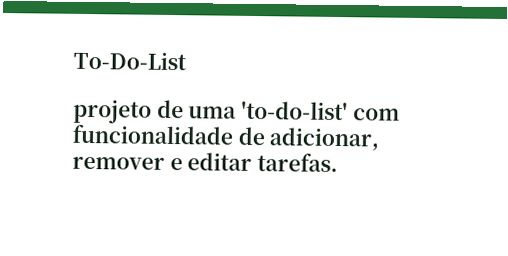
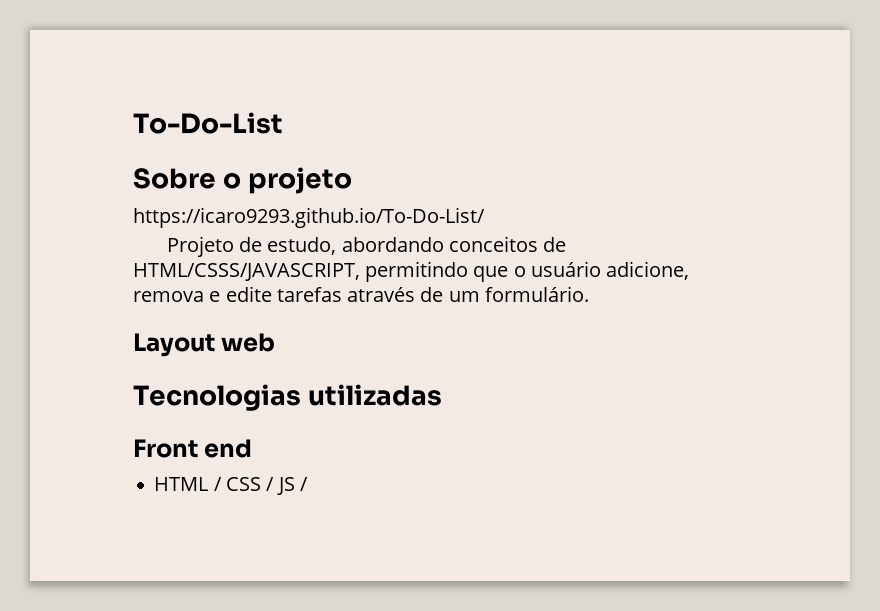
- projeto de uma 'to-do-list' com funcionalidade de adicionar, remover e editar tarefas.
+ Sobre o projeto
+ https://icaro9293.github.io/To-Do-List/
+ Projeto de estudo, abordando conceitos de HTML/CSSS/JAVASCRIPT, permitindo que o usuário adicione, remova e edite tarefas através de um formulário.
+ Layout web
+ Tecnologias utilizadas
+ Front end
+ HTML / CSS / JS /

